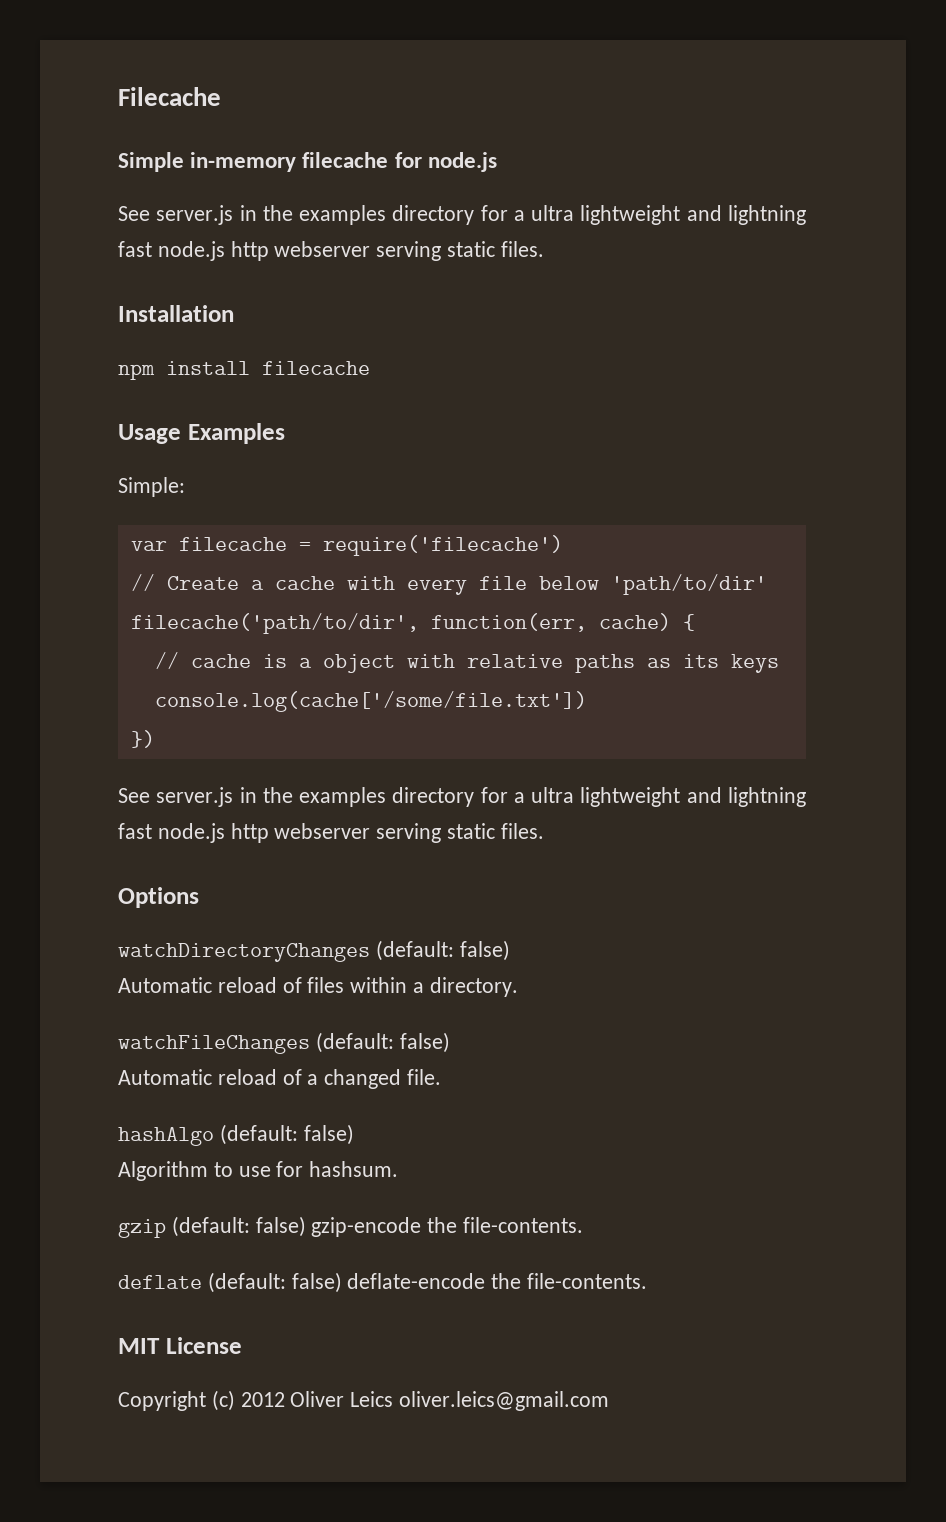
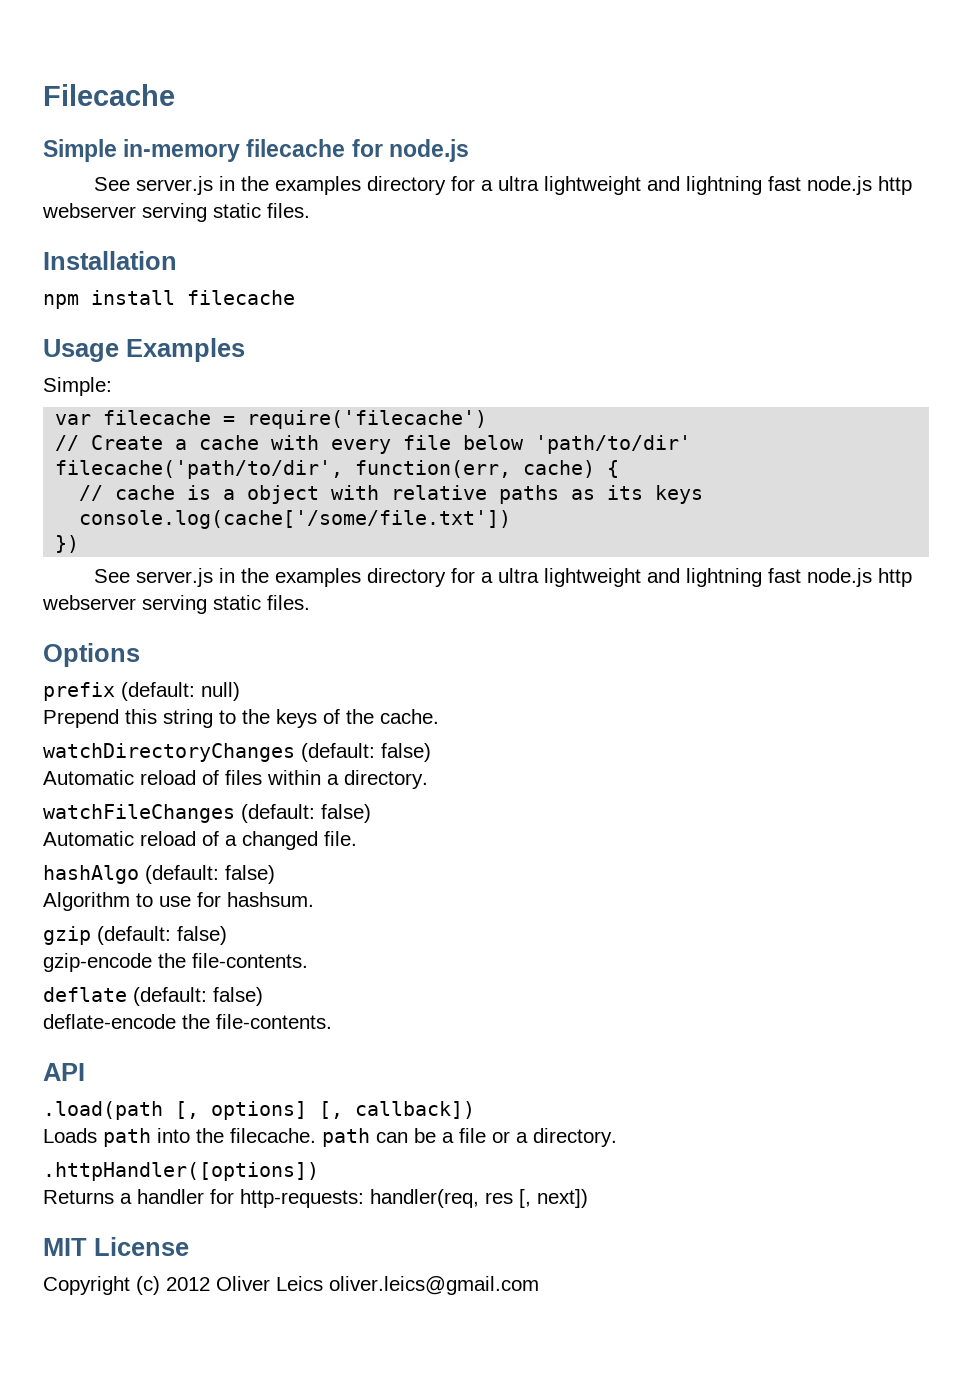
+ prefix (default: null)
+ Prepend this string to the keys of the cache.
- gzip (default: false) gzip-encode the file-contents.
+ gzip (default: false)
+ gzip-encode the file-contents.
- deflate (default: false) deflate-encode the file-contents.
+ deflate (default: false)
+ deflate-encode the file-contents.
+ API
+ .load(path [, options] [, callback])
+ Loads path into the filecache. path can be a file or a directory.
+ .httpHandler([options])
+ Returns a handler for http-requests: handler(req, res [, next])

